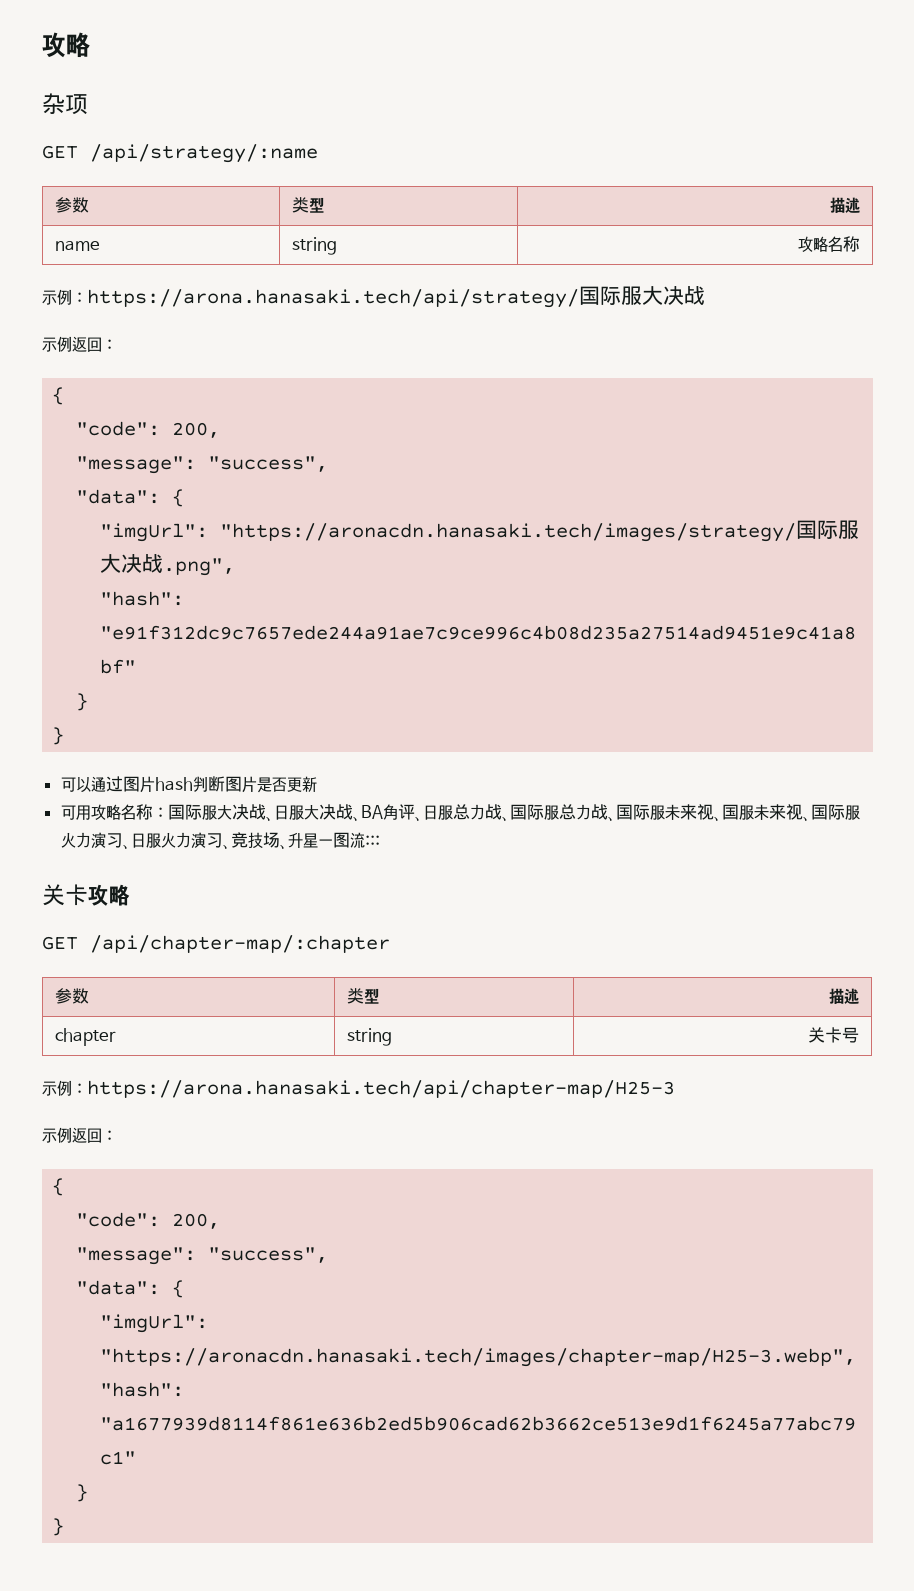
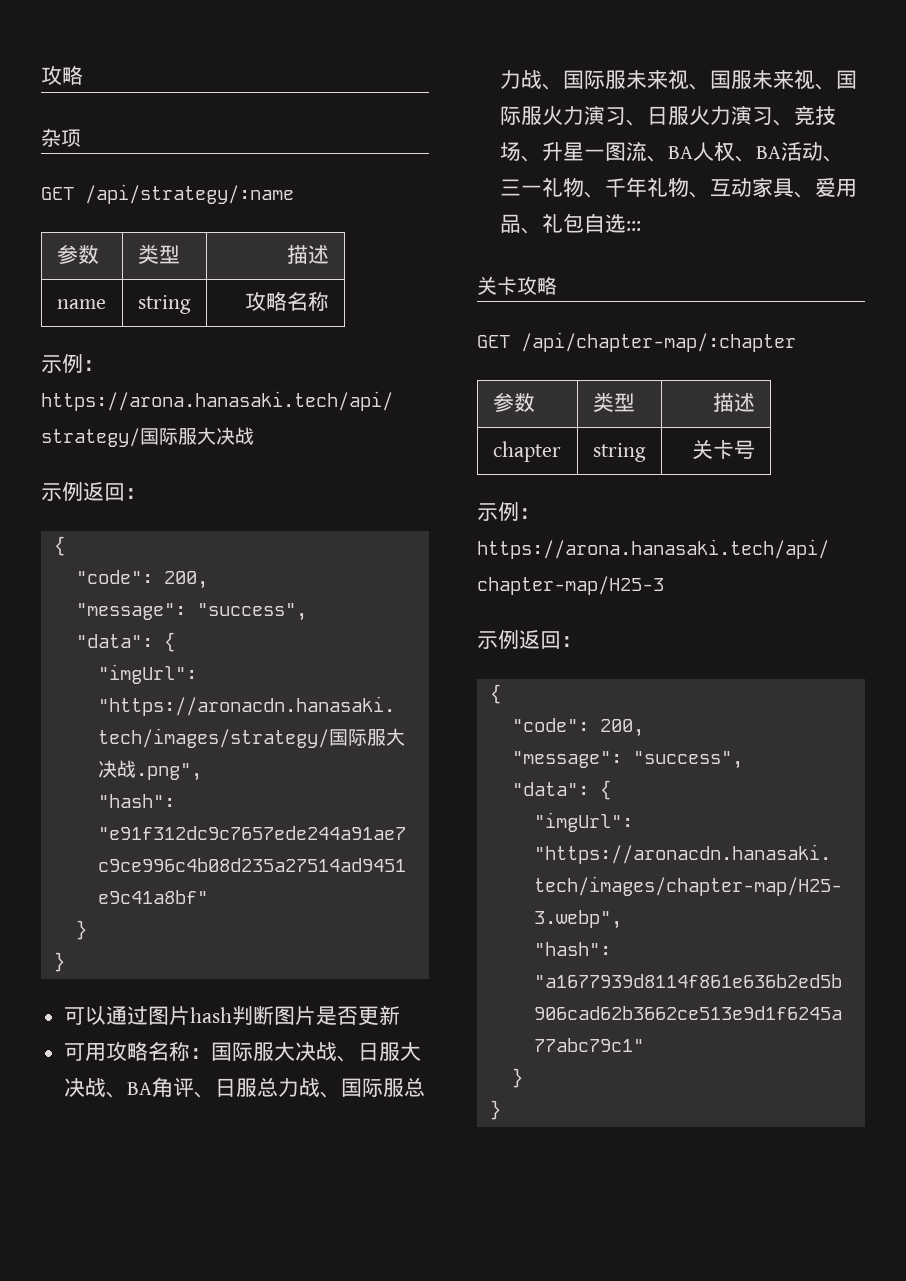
- 可用攻略名称：国际服大决战、日服大决战、BA角评、日服总力战、国际服总力战、国际服未来视、国服未来视、国际服火力演习、日服火力演习、竞技场、升星一图流:::
+ 可用攻略名称：国际服大决战、日服大决战、BA角评、日服总力战、国际服总力战、国际服未来视、国服未来视、国际服火力演习、日服火力演习、竞技场、升星一图流、BA人权、BA活动、三一礼物、千年礼物、互动家具、爱用品、礼包自选:::

